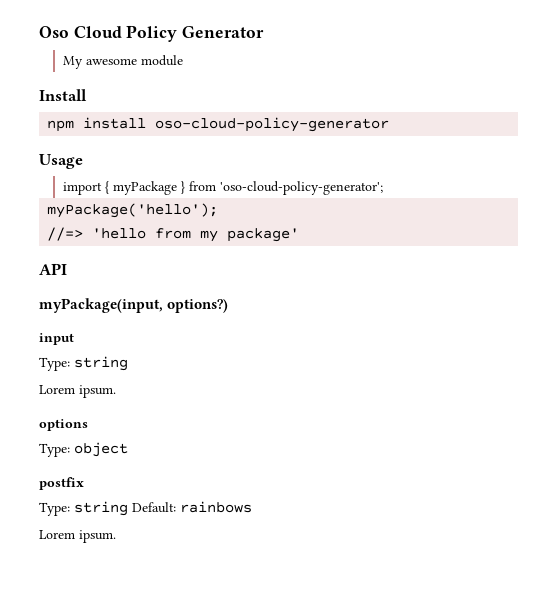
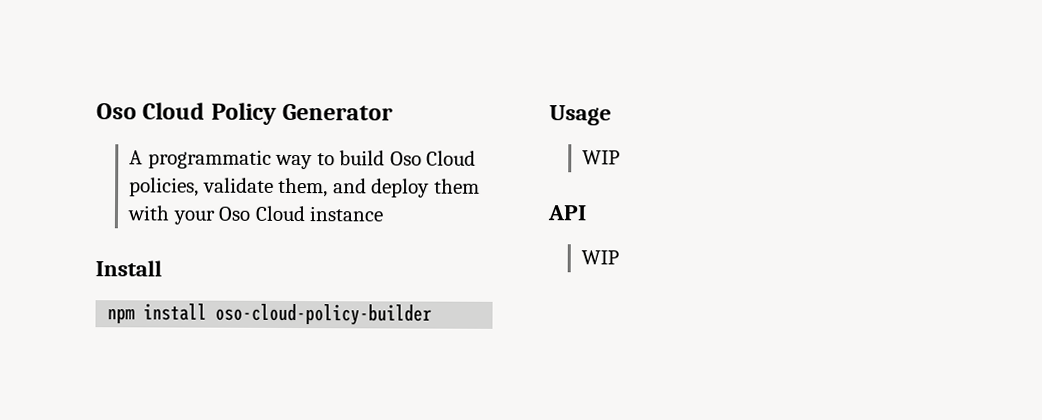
- My awesome module
+ A programmatic way to build Oso Cloud policies, validate them, and deploy them with your Oso Cloud instance
- npm install oso-cloud-policy-generator
+ npm install oso-cloud-policy-builder
  Usage
- import { myPackage } from 'oso-cloud-policy-generator';
- myPackage('hello');
- //=> 'hello from my package'
+ WIP
  API
- myPackage(input, options?)
- input
- Type: string
- Lorem ipsum.
- options
- Type: object
- postfix
- Type: string Default: rainbows
- Lorem ipsum.
+ WIP

